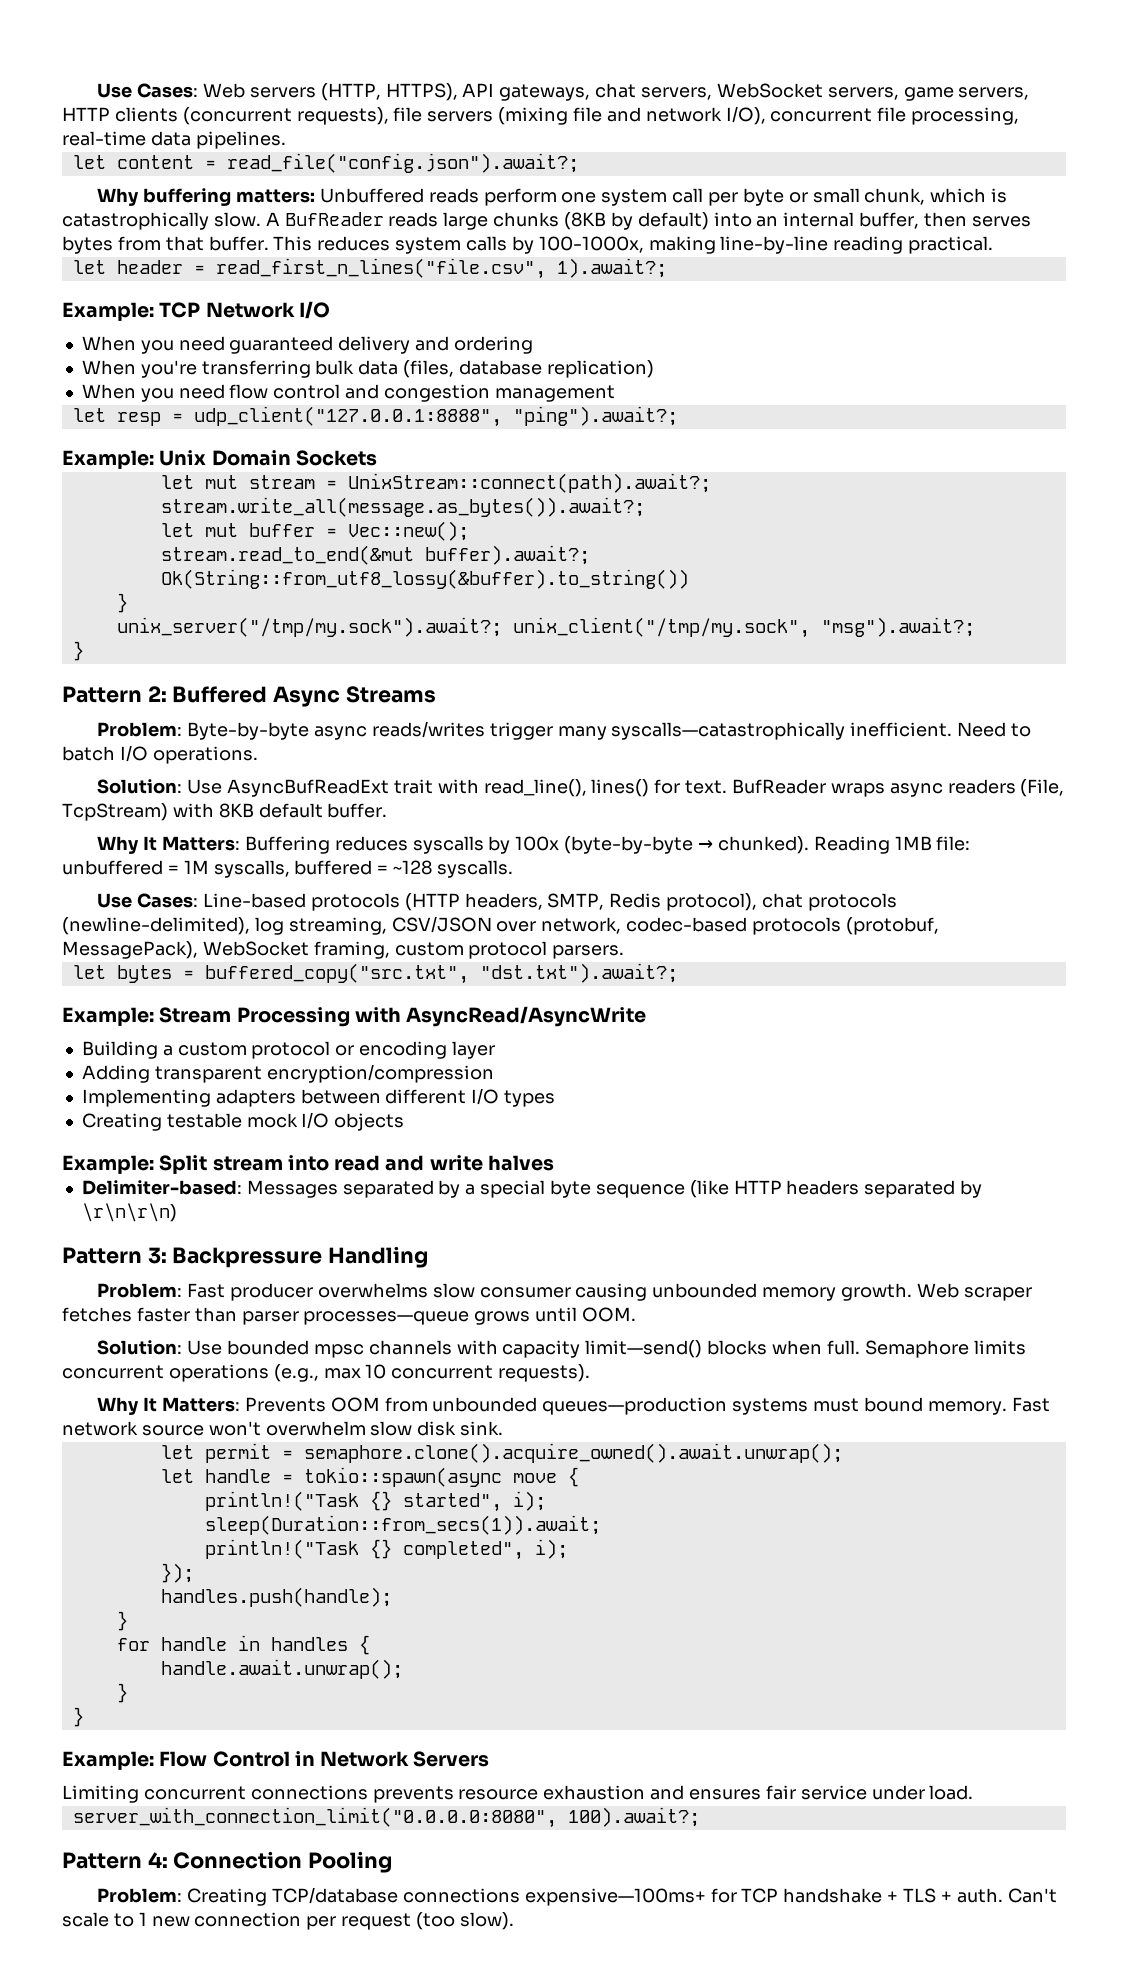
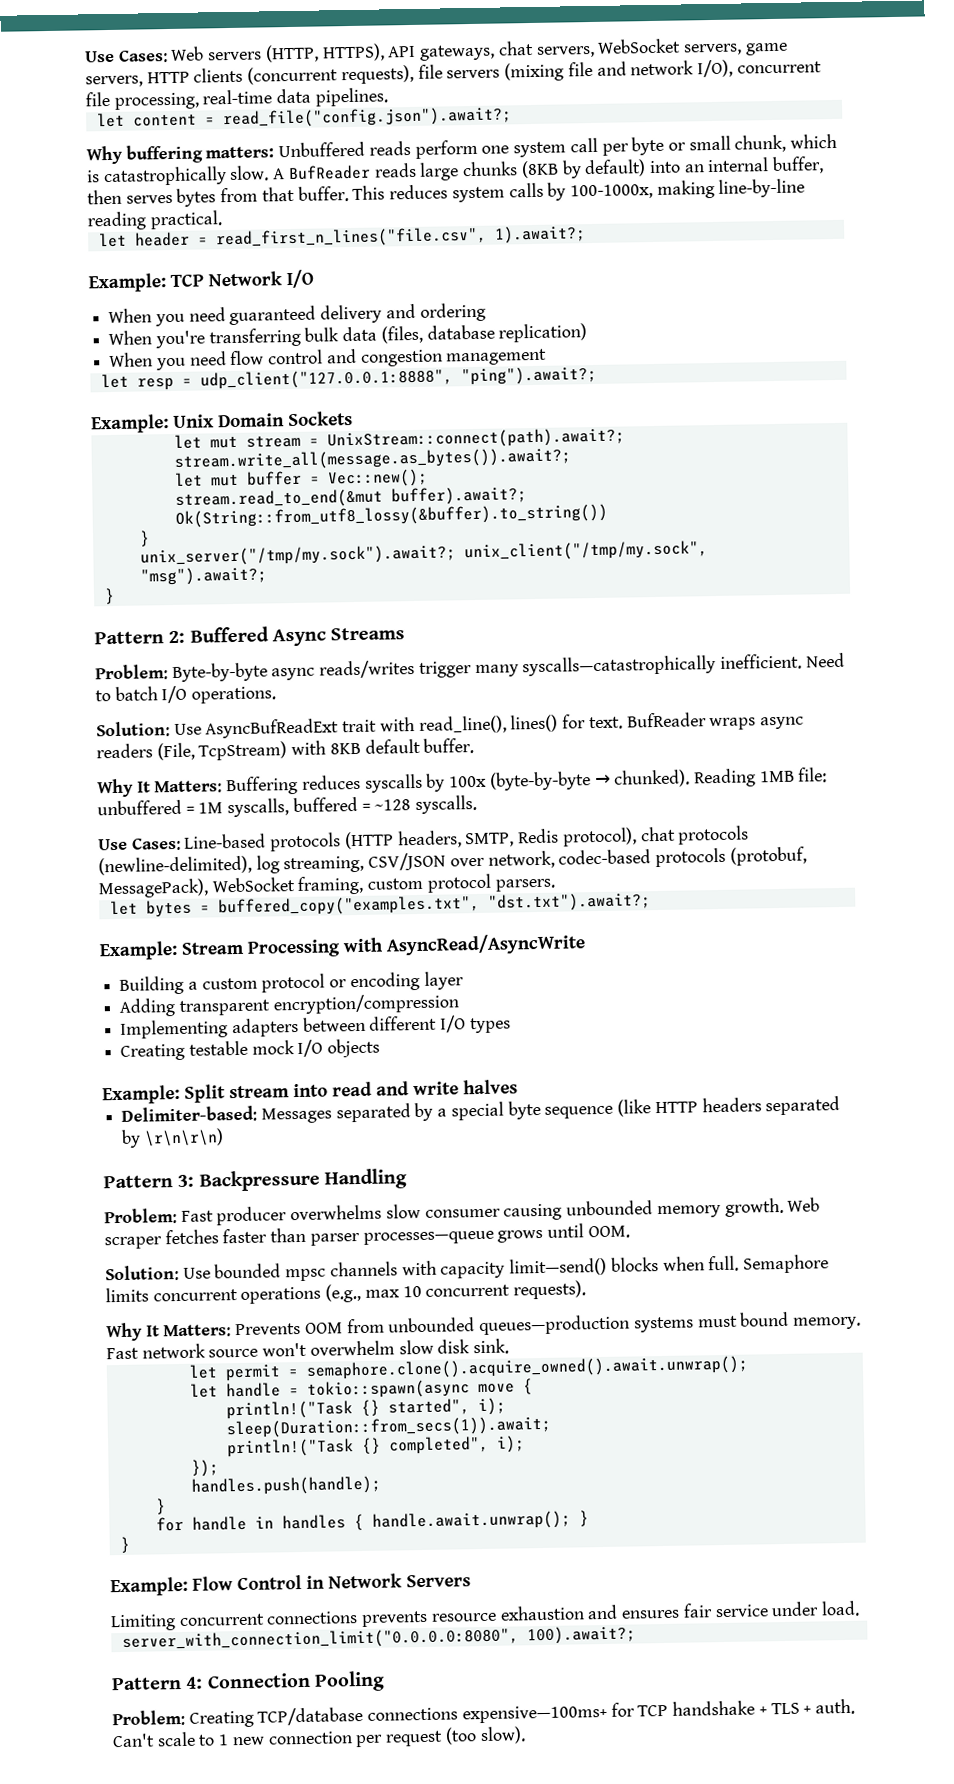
- let bytes = buffered_copy("src.txt", "dst.txt").await?;
+ let bytes = buffered_copy("examples.txt", "dst.txt").await?;
- for handle in handles {
- handle.await.unwrap();
- }
+ for handle in handles { handle.await.unwrap(); }

